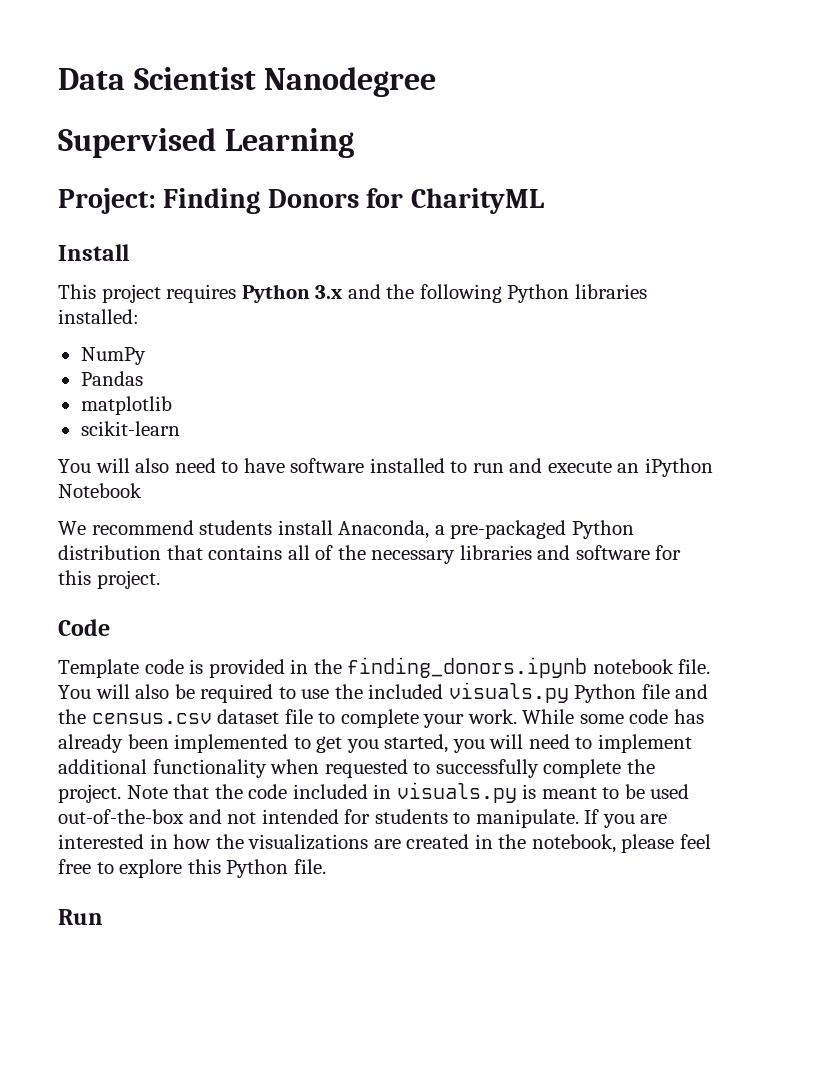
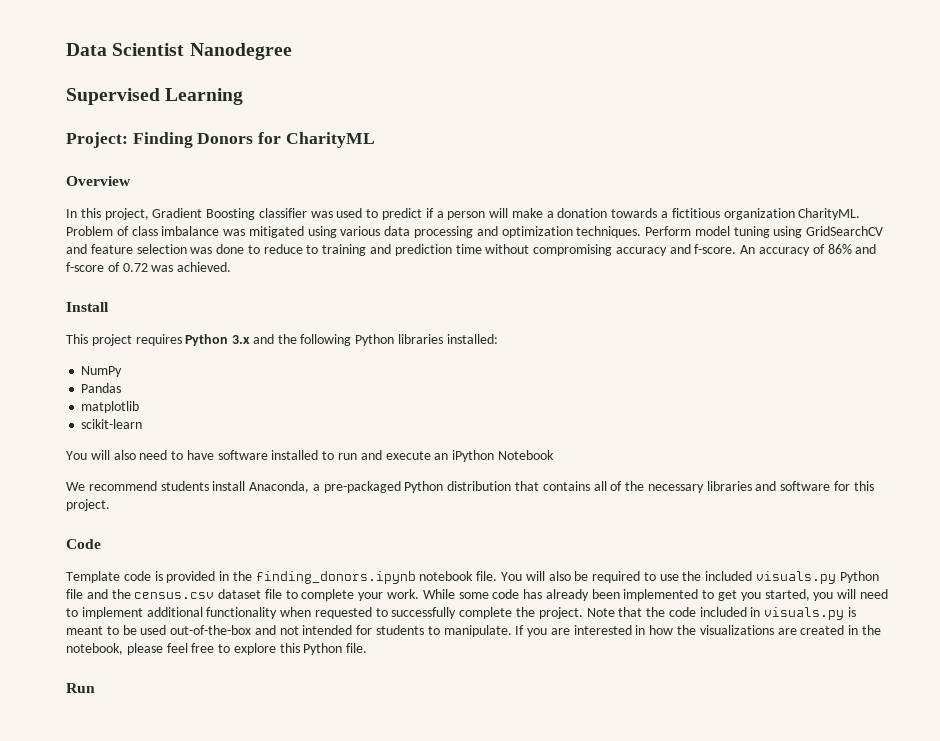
+ Overview
+ In this project, Gradient Boosting classifier was used to predict if a person will make a donation towards a fictitious organization CharityML. Problem of class imbalance was mitigated using various data processing and optimization techniques. Perform model tuning using GridSearchCV and feature selection was done to reduce to training and prediction time without compromising accuracy and f-score. An accuracy of 86% and f-score of 0.72 was achieved.

